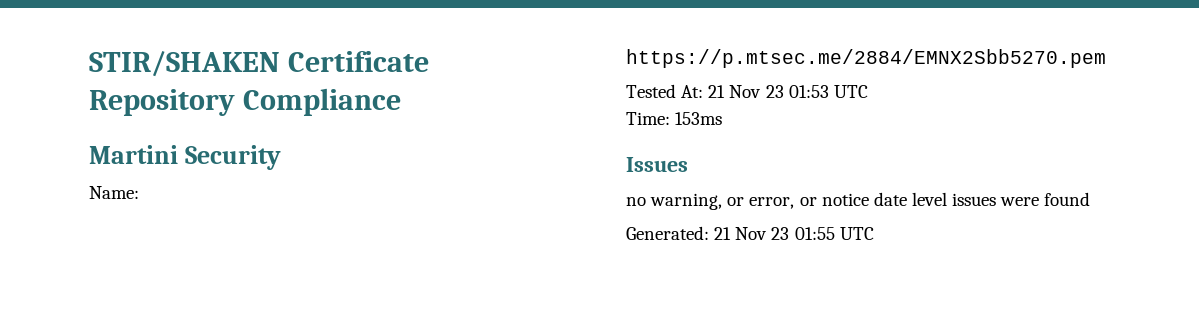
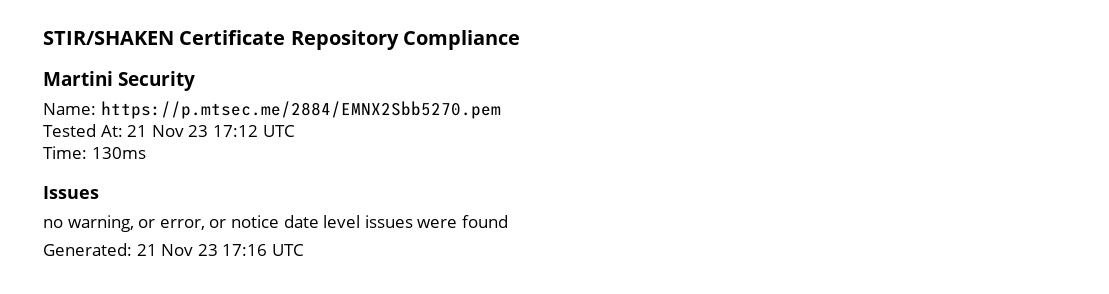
- Tested At: 21 Nov 23 01:53 UTC
+ Tested At: 21 Nov 23 17:12 UTC
- Time: 153ms
+ Time: 130ms
- Generated: 21 Nov 23 01:55 UTC
+ Generated: 21 Nov 23 17:16 UTC

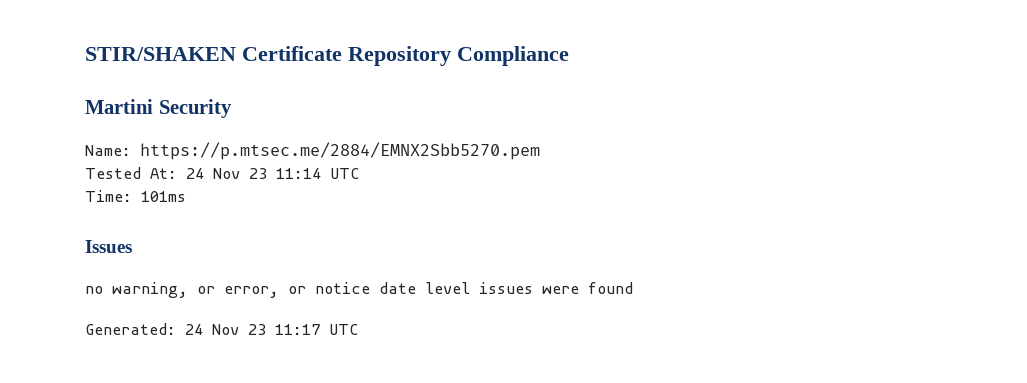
- Tested At: 21 Nov 23 17:12 UTC
+ Tested At: 24 Nov 23 11:14 UTC
- Time: 130ms
+ Time: 101ms
- Generated: 21 Nov 23 17:16 UTC
+ Generated: 24 Nov 23 11:17 UTC

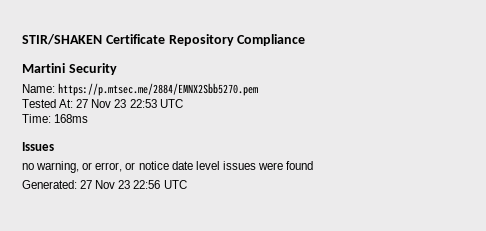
- Tested At: 24 Nov 23 11:14 UTC
+ Tested At: 27 Nov 23 22:53 UTC
- Time: 101ms
+ Time: 168ms
- Generated: 24 Nov 23 11:17 UTC
+ Generated: 27 Nov 23 22:56 UTC

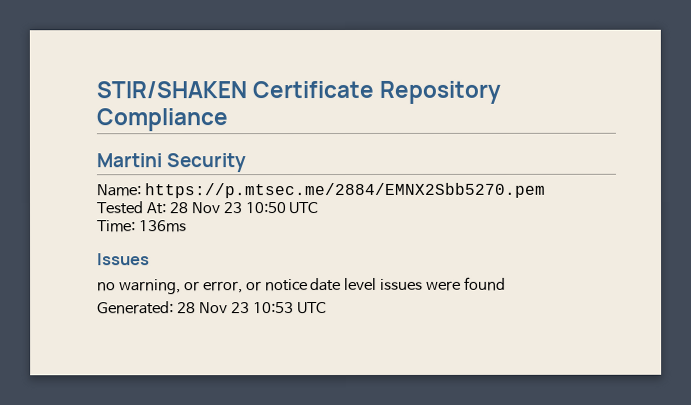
- Tested At: 27 Nov 23 22:53 UTC
+ Tested At: 28 Nov 23 10:50 UTC
- Time: 168ms
+ Time: 136ms
- Generated: 27 Nov 23 22:56 UTC
+ Generated: 28 Nov 23 10:53 UTC

